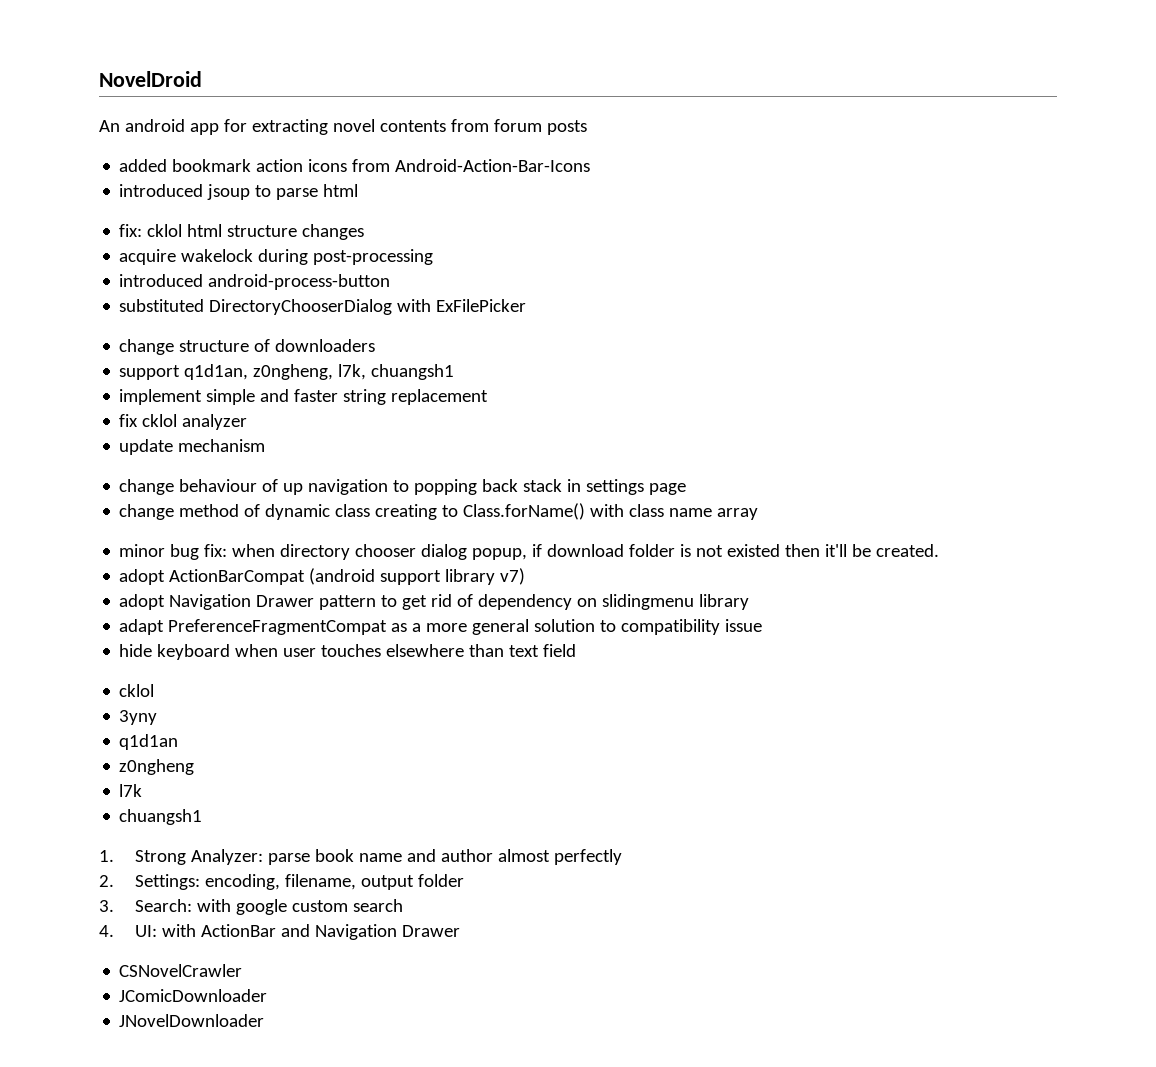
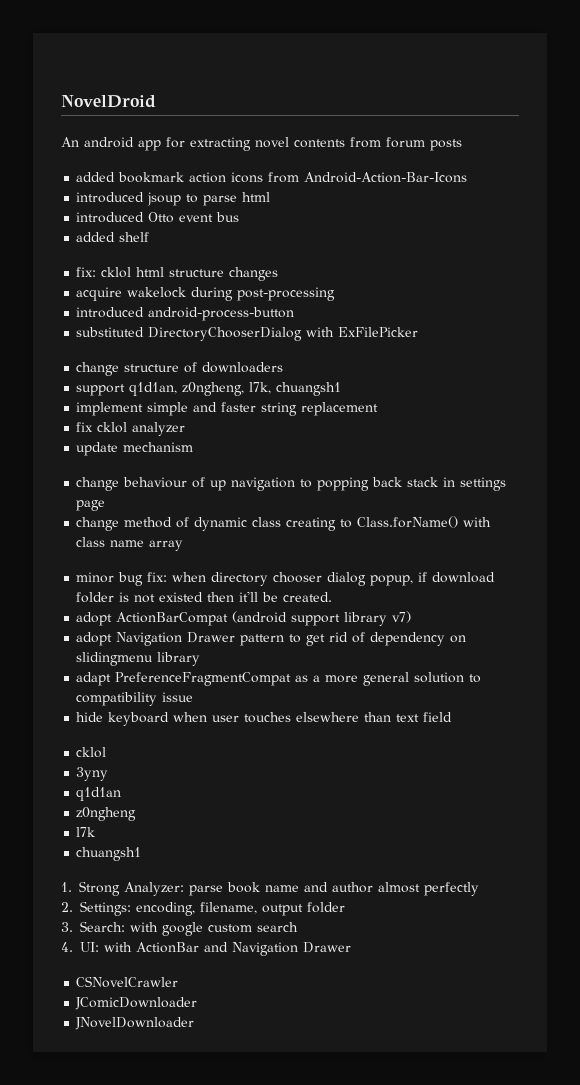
+ introduced Otto event bus
+ added shelf

